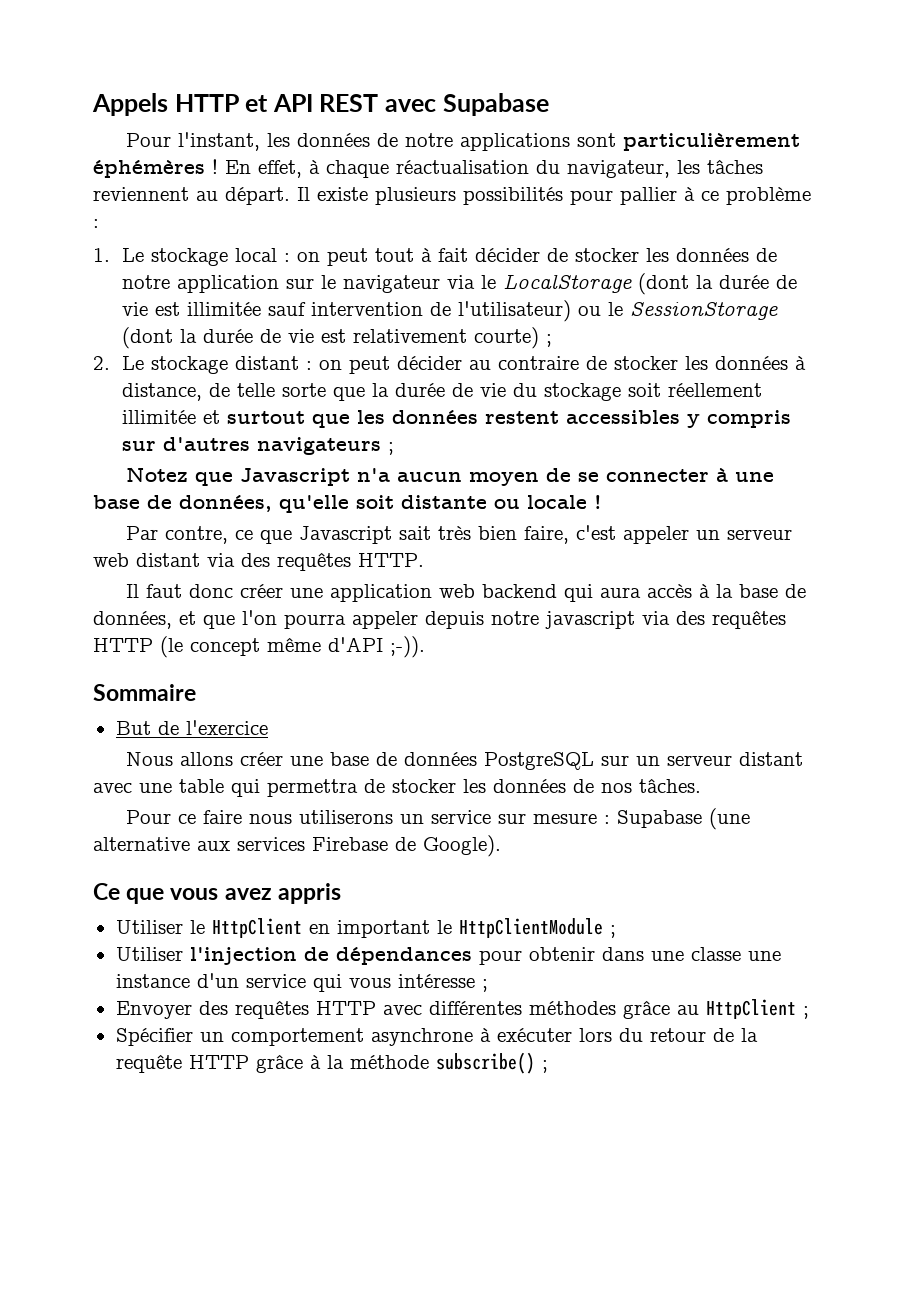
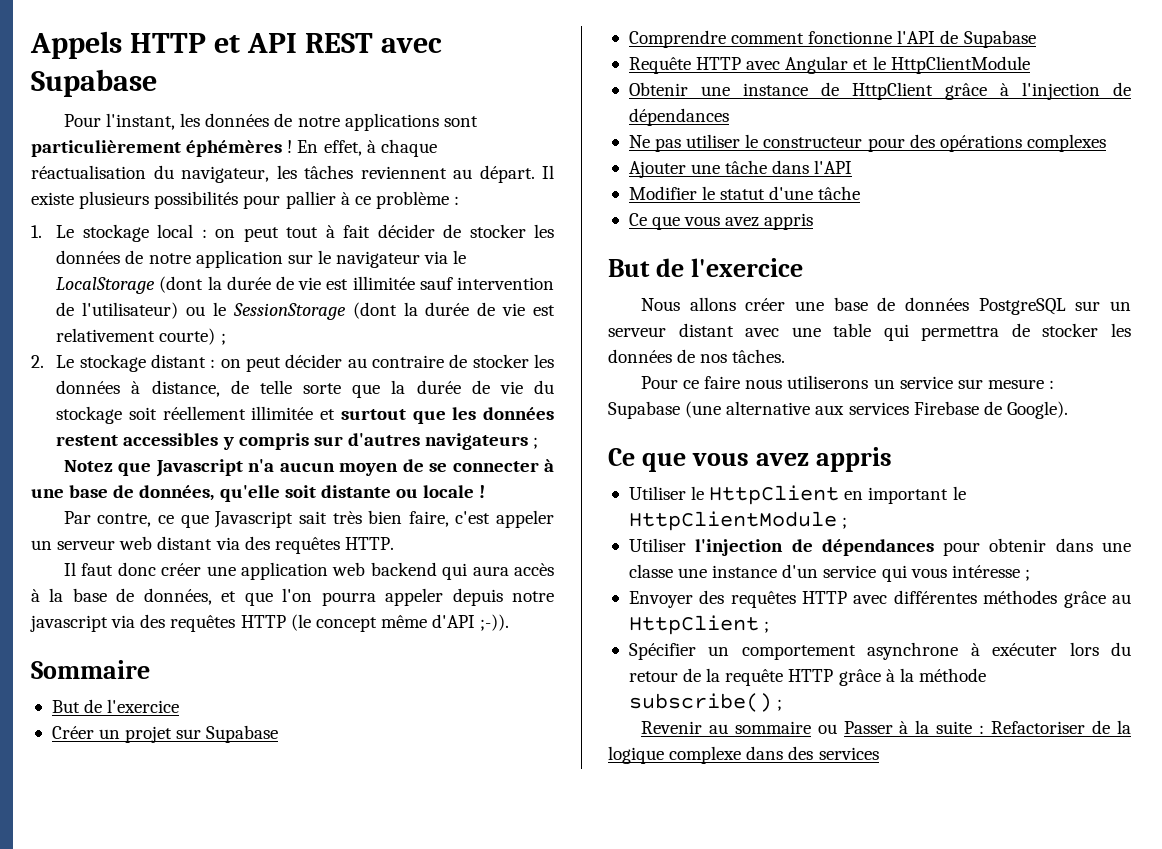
+ Créer un projet sur Supabase
+ Comprendre comment fonctionne l'API de Supabase
+ Requête HTTP avec Angular et le HttpClientModule
+ Obtenir une instance de HttpClient grâce à l'injection de dépendances
+ Ne pas utiliser le constructeur pour des opérations complexes
+ Ajouter une tâche dans l'API
+ Modifier le statut d'une tâche
+ Ce que vous avez appris
+ But de l'exercice
+ Revenir au sommaire ou Passer à la suite : Refactoriser de la logique complexe dans des services

